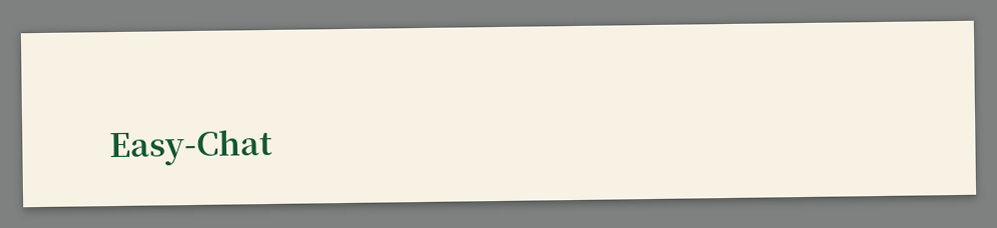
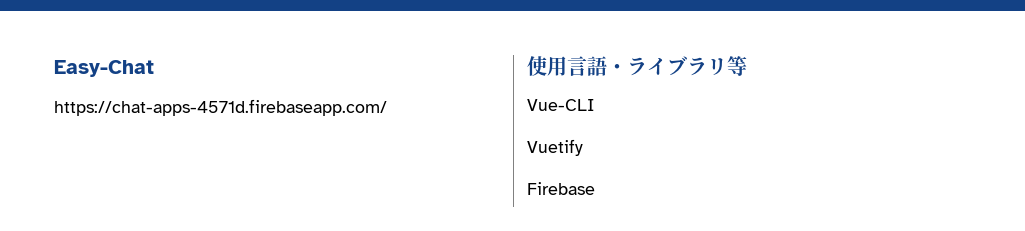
+ https://chat-apps-4571d.firebaseapp.com/
+ 使用言語・ライブラリ等
+ Vue-CLI
+ Vuetify
+ Firebase

